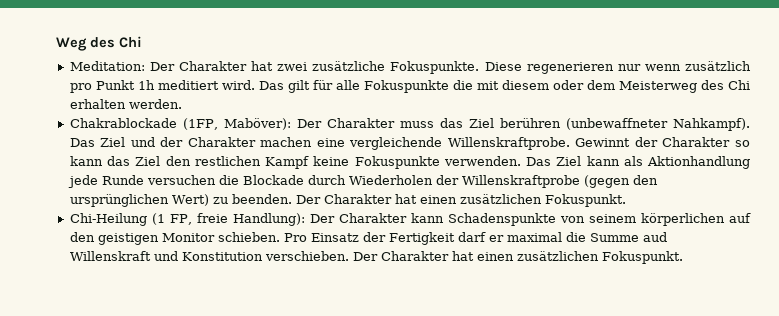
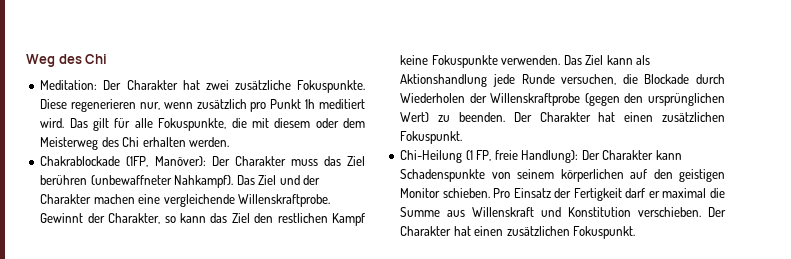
- Diese regenerieren nur wenn zusätzlich pro Punkt 1h meditiert wird.
+ Diese regenerieren nur, wenn zusätzlich pro Punkt 1h meditiert wird.
- Das gilt für alle Fokuspunkte die mit diesem oder dem Meisterweg des Chi erhalten werden.
+ Das gilt für alle Fokuspunkte, die mit diesem oder dem Meisterweg des Chi erhalten werden.
- Chakrablockade (1FP, Maböver): Der Charakter muss das Ziel berühren (unbewaffneter Nahkampf).
+ Chakrablockade (1FP, Manöver): Der Charakter muss das Ziel berühren (unbewaffneter Nahkampf).
- Gewinnt der Charakter so kann das Ziel den restlichen Kampf keine Fokuspunkte verwenden.
+ Gewinnt der Charakter, so kann das Ziel den restlichen Kampf keine Fokuspunkte verwenden.
- Das Ziel kann als Aktionhandlung jede Runde versuchen die Blockade durch Wiederholen der Willenskraftprobe (gegen den ursprünglichen Wert) zu beenden.
+ Das Ziel kann als Aktionshandlung jede Runde versuchen, die Blockade durch Wiederholen der Willenskraftprobe (gegen den ursprünglichen Wert) zu beenden.
- Pro Einsatz der Fertigkeit darf er maximal die Summe aud Willenskraft und Konstitution verschieben.
+ Pro Einsatz der Fertigkeit darf er maximal die Summe aus Willenskraft und Konstitution verschieben.

